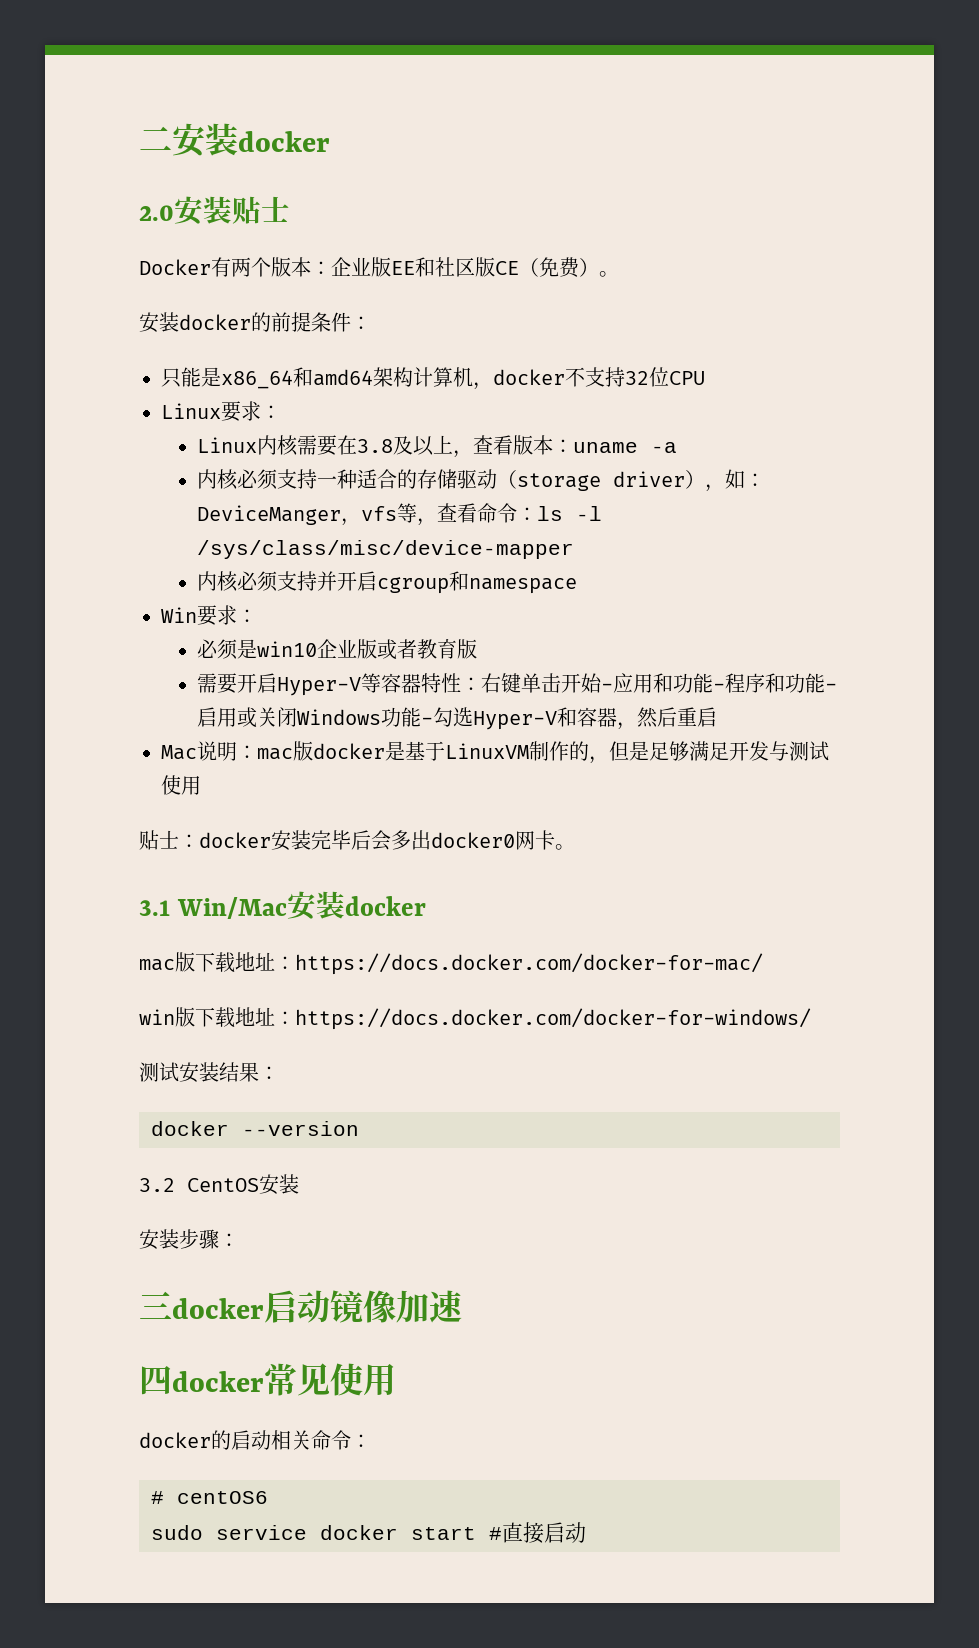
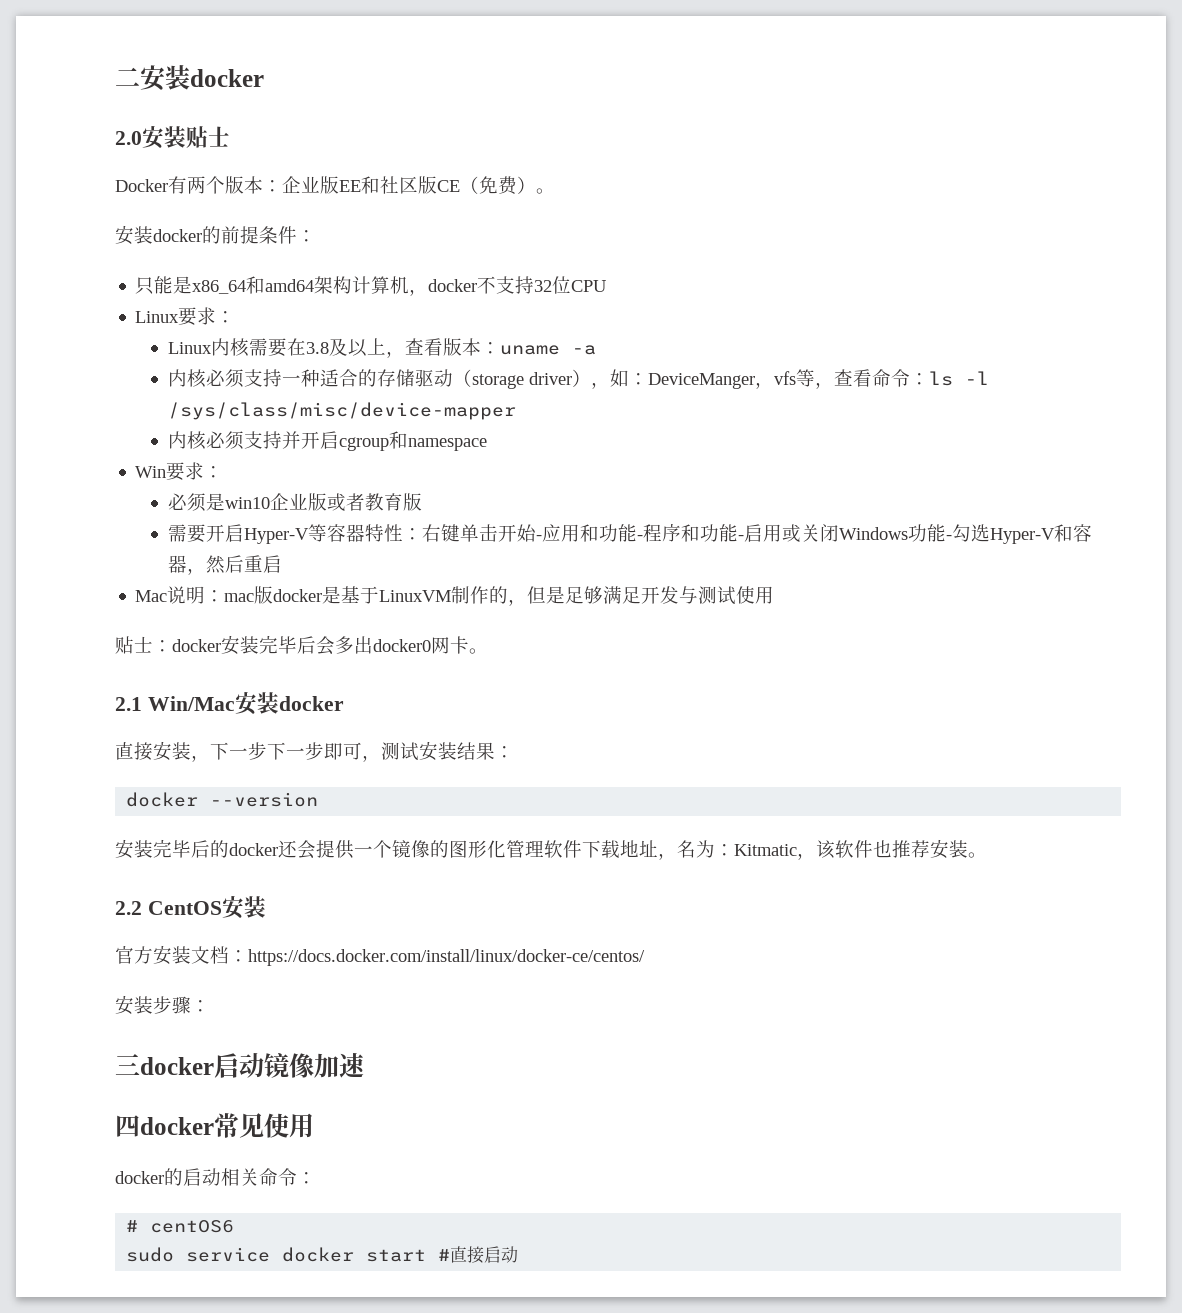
- 3.1 Win/Mac安装docker
+ 2.1 Win/Mac安装docker
- mac版下载地址：https://docs.docker.com/docker-for-mac/
- win版下载地址：https://docs.docker.com/docker-for-windows/
- 测试安装结果：
+ 直接安装，下一步下一步即可，测试安装结果：
- 3.2 CentOS安装
+ 安装完毕后的docker还会提供一个镜像的图形化管理软件下载地址，名为：Kitmatic，该软件也推荐安装。
+ 2.2 CentOS安装
+ 官方安装文档：https://docs.docker.com/install/linux/docker-ce/centos/

